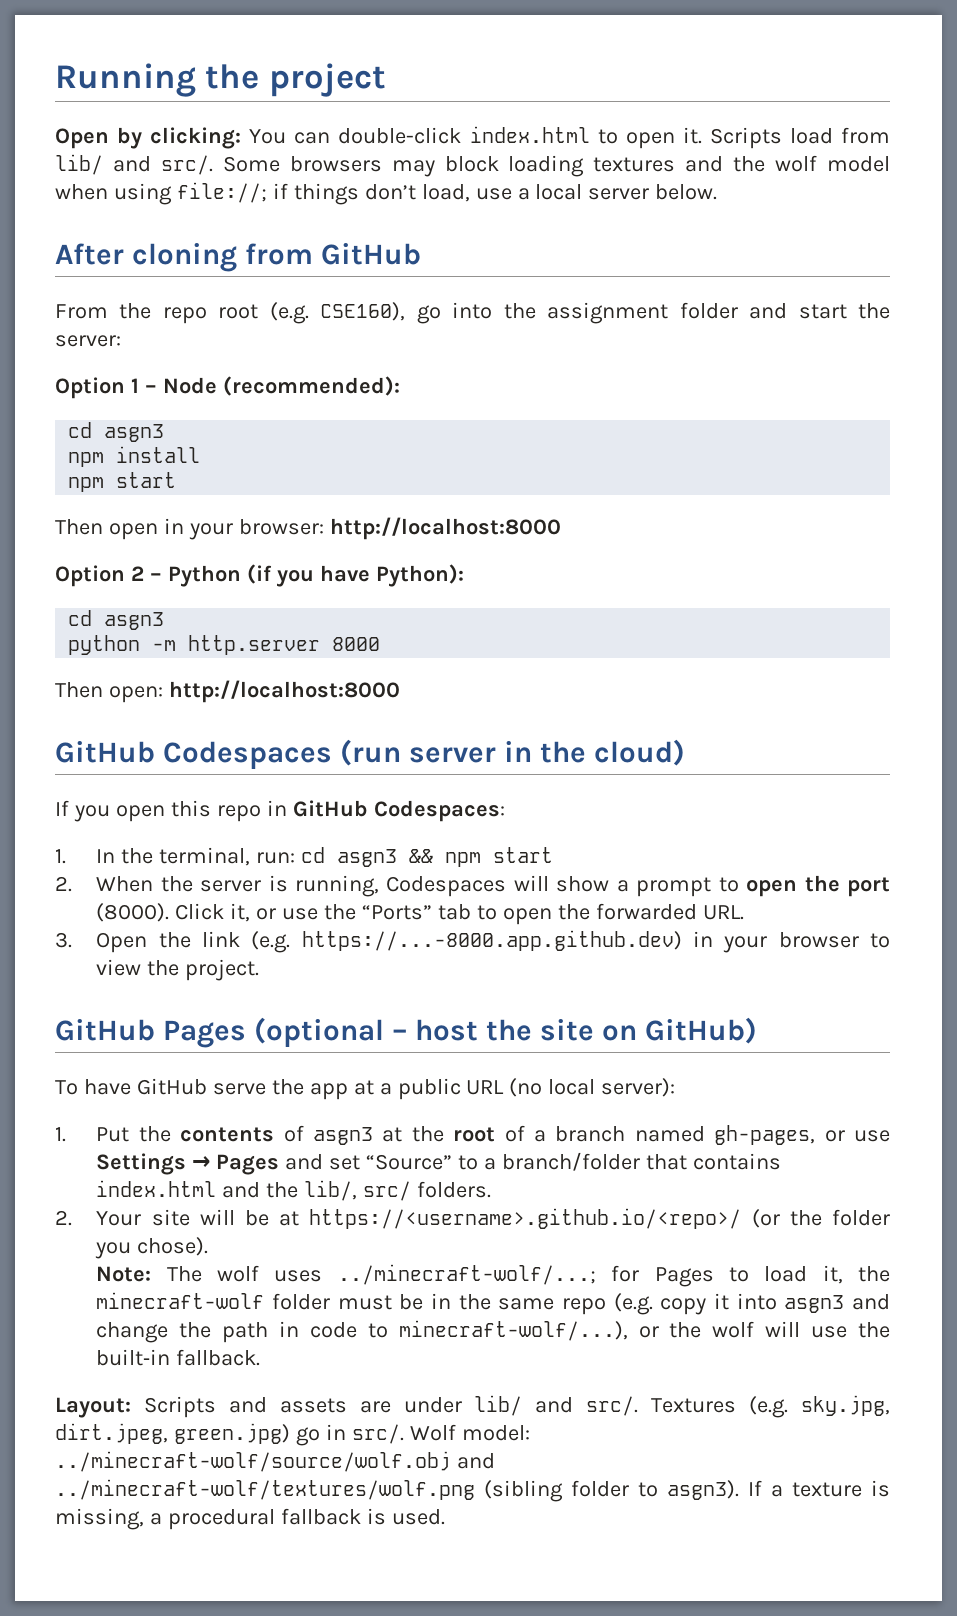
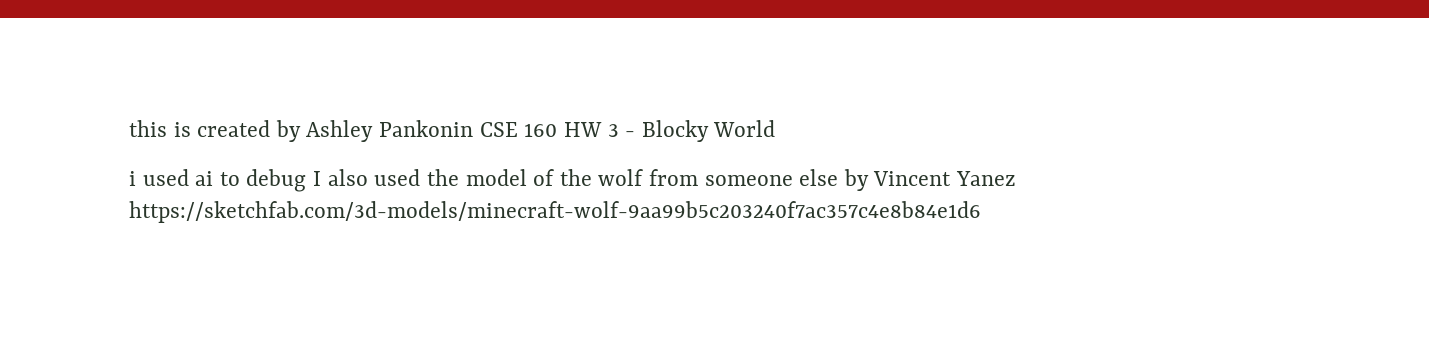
- Running the project
- Open by clicking: You can double-click index.html to open it. Scripts load from lib/ and src/. Some browsers may block loading textures and the wolf model when using file://; if things don’t load, use a local server below.
- After cloning from GitHub
- From the repo root (e.g. CSE160), go into the assignment folder and start the server:
- Option 1 – Node (recommended):
- cd asgn3
- npm install
- npm start
- Then open in your browser: http://localhost:8000
- Option 2 – Python (if you have Python):
- cd asgn3
- python -m http.server 8000
- Then open: http://localhost:8000
- GitHub Codespaces (run server in the cloud)
- If you open this repo in GitHub Codespaces:
- 1. In the terminal, run: cd asgn3 && npm start
- 2. When the server is running, Codespaces will show a prompt to open the port (8000). Click it, or use the “Ports” tab to open the forwarded URL.
- 3. Open the link (e.g. https://...-8000.app.github.dev) in your browser to view the project.
- GitHub Pages (optional – host the site on GitHub)
- To have GitHub serve the app at a public URL (no local server):
- 1. Put the contents of asgn3 at the root of a branch named gh-pages, or use Settings → Pages and set “Source” to a branch/folder that contains index.html and the lib/, src/ folders.
- 2. Your site will be at https://<username>.github.io/<repo>/ (or the folder you chose).
- Note: The wolf uses ../minecraft-wolf/...; for Pages to load it, the minecraft-wolf folder must be in the same repo (e.g. copy it into asgn3 and change the path in code to minecraft-wolf/...), or the wolf will use the built‑in fallback.
- Layout: Scripts and assets are under lib/ and src/. Textures (e.g. sky.jpg, dirt.jpeg, green.jpg) go in src/. Wolf model: ../minecraft-wolf/source/wolf.obj and ../minecraft-wolf/textures/wolf.png (sibling folder to asgn3). If a texture is missing, a procedural fallback is used.
+ this is created by Ashley Pankonin CSE 160 HW 3 - Blocky World
+ i used ai to debug I also used the model of the wolf from someone else by Vincent Yanez https://sketchfab.com/3d-models/minecraft-wolf-9aa99b5c203240f7ac357c4e8b84e1d6

